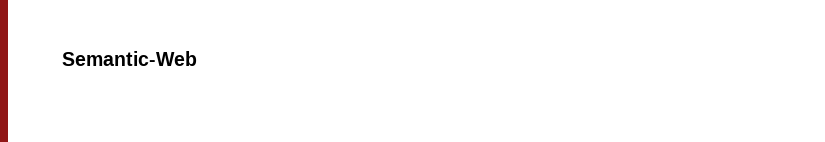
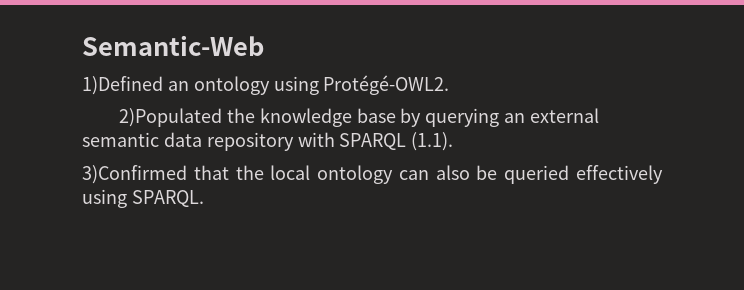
+ 1)Defined an ontology using Protégé-OWL2.
+ 2)Populated the knowledge base by querying an external semantic data repository with SPARQL (1.1).
+ 3)Confirmed that the local ontology can also be queried effectively using SPARQL.

